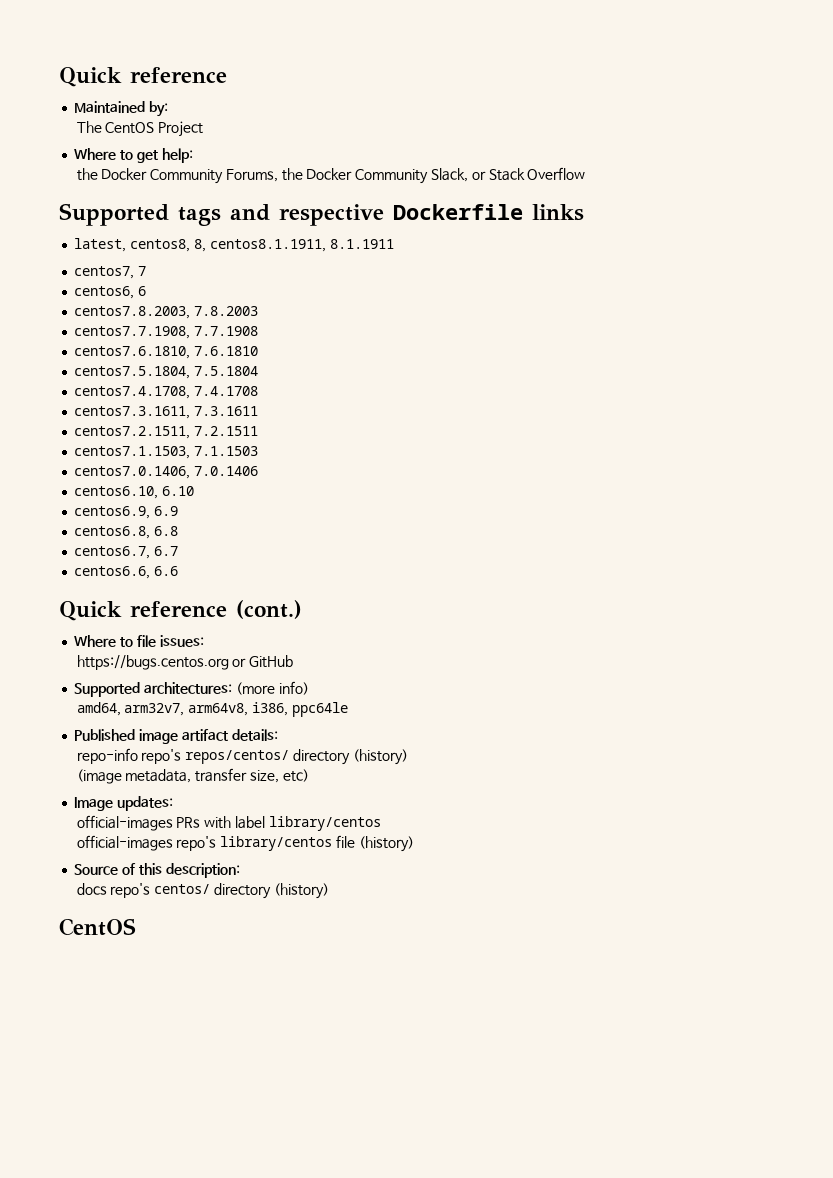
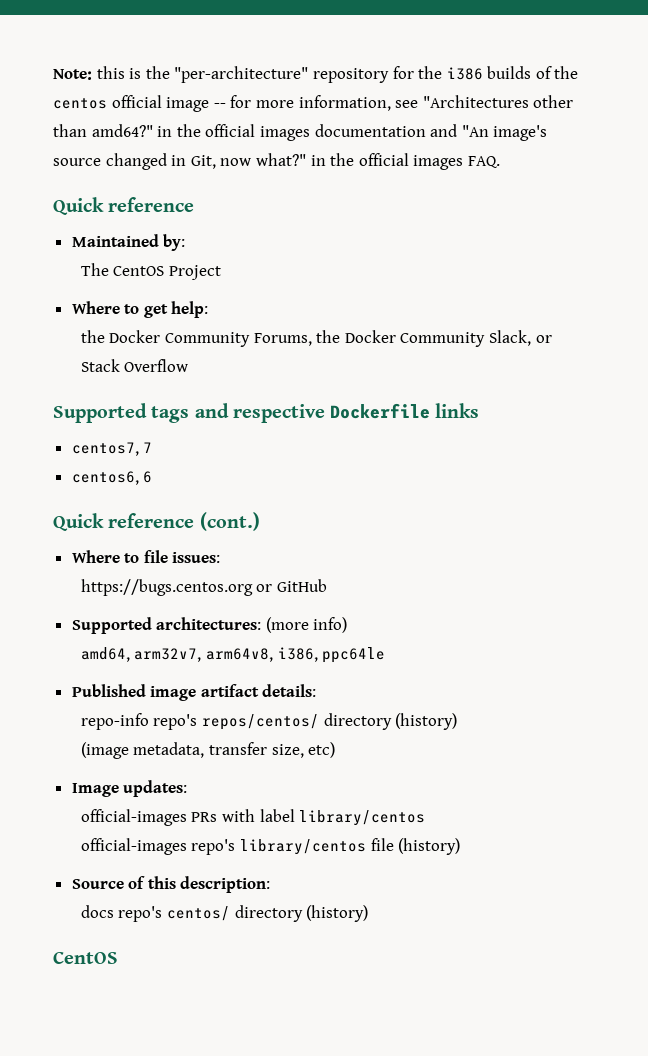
+ Note: this is the "per-architecture" repository for the i386 builds of the centos official image -- for more information, see "Architectures other than amd64?" in the official images documentation and "An image's source changed in Git, now what?" in the official images FAQ.
- latest, centos8, 8, centos8.1.1911, 8.1.1911
- centos7.8.2003, 7.8.2003
- centos7.7.1908, 7.7.1908
- centos7.6.1810, 7.6.1810
- centos7.5.1804, 7.5.1804
- centos7.4.1708, 7.4.1708
- centos7.3.1611, 7.3.1611
- centos7.2.1511, 7.2.1511
- centos7.1.1503, 7.1.1503
- centos7.0.1406, 7.0.1406
- centos6.10, 6.10
- centos6.9, 6.9
- centos6.8, 6.8
- centos6.7, 6.7
- centos6.6, 6.6

